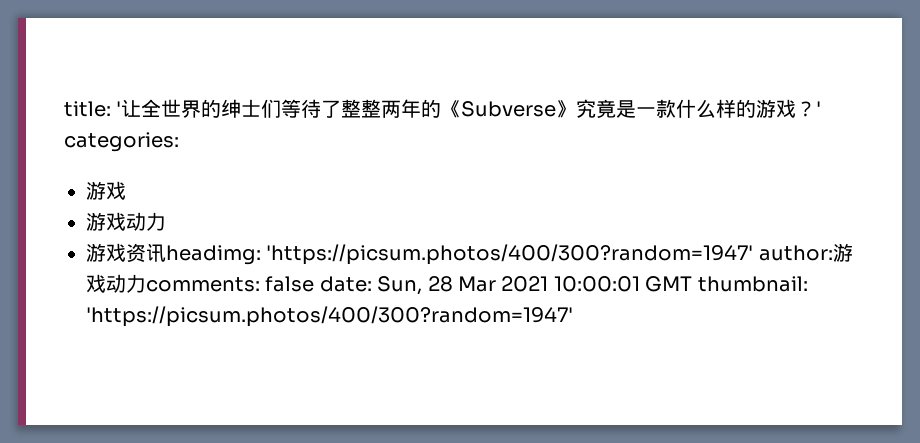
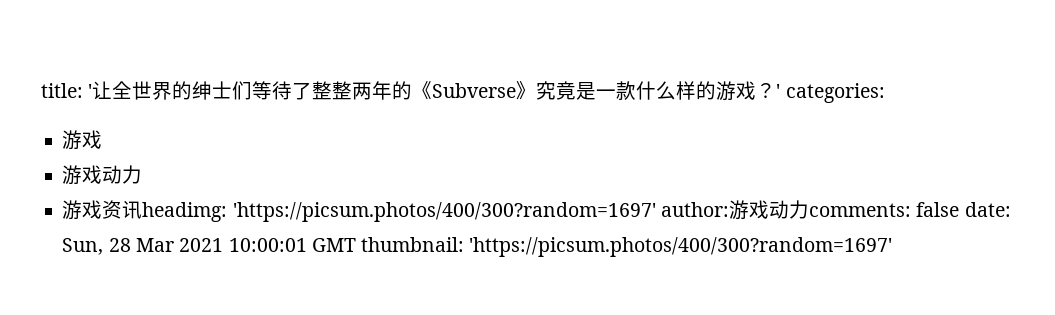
- 游戏资讯headimg: 'https://picsum.photos/400/300?random=1947' author:游戏动力comments: false date: Sun, 28 Mar 2021 10:00:01 GMT thumbnail: 'https://picsum.photos/400/300?random=1947'
+ 游戏资讯headimg: 'https://picsum.photos/400/300?random=1697' author:游戏动力comments: false date: Sun, 28 Mar 2021 10:00:01 GMT thumbnail: 'https://picsum.photos/400/300?random=1697'

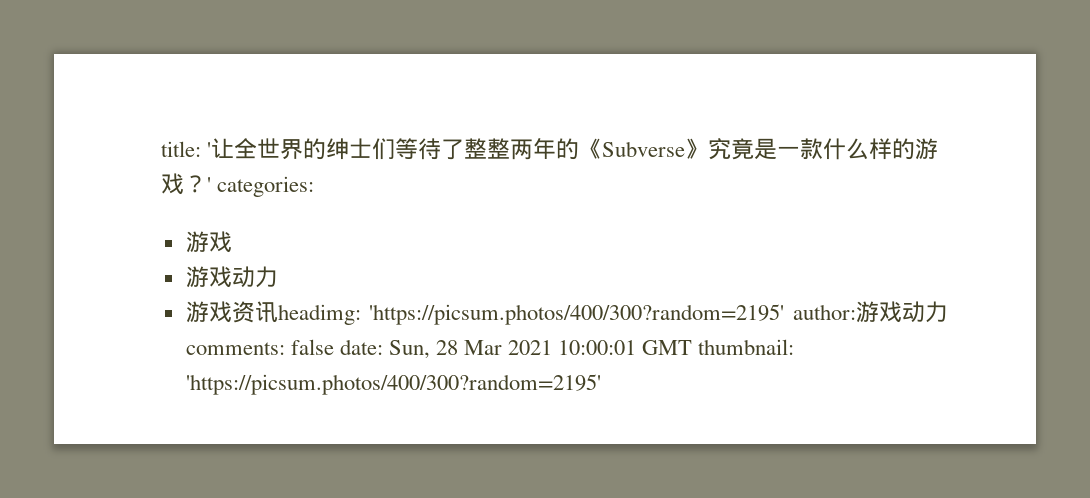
- 游戏资讯headimg: 'https://picsum.photos/400/300?random=1697' author:游戏动力comments: false date: Sun, 28 Mar 2021 10:00:01 GMT thumbnail: 'https://picsum.photos/400/300?random=1697'
+ 游戏资讯headimg: 'https://picsum.photos/400/300?random=2195' author:游戏动力comments: false date: Sun, 28 Mar 2021 10:00:01 GMT thumbnail: 'https://picsum.photos/400/300?random=2195'

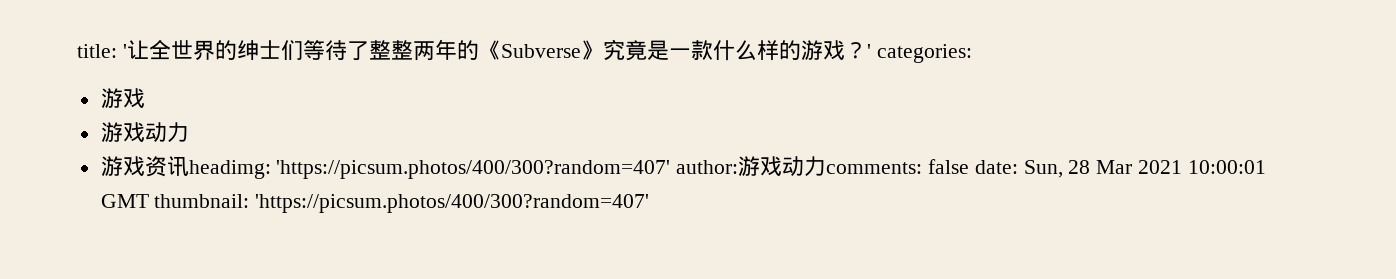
- 游戏资讯headimg: 'https://picsum.photos/400/300?random=2195' author:游戏动力comments: false date: Sun, 28 Mar 2021 10:00:01 GMT thumbnail: 'https://picsum.photos/400/300?random=2195'
+ 游戏资讯headimg: 'https://picsum.photos/400/300?random=407' author:游戏动力comments: false date: Sun, 28 Mar 2021 10:00:01 GMT thumbnail: 'https://picsum.photos/400/300?random=407'

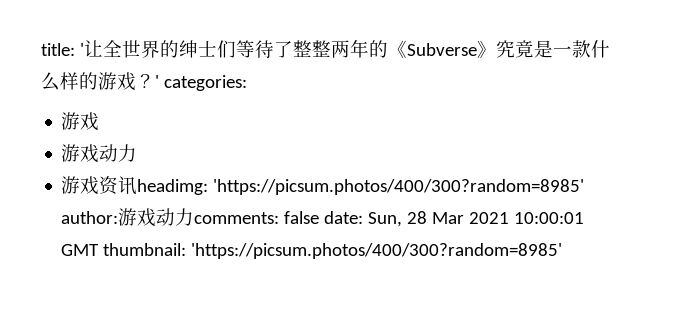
- 游戏资讯headimg: 'https://picsum.photos/400/300?random=407' author:游戏动力comments: false date: Sun, 28 Mar 2021 10:00:01 GMT thumbnail: 'https://picsum.photos/400/300?random=407'
+ 游戏资讯headimg: 'https://picsum.photos/400/300?random=8985' author:游戏动力comments: false date: Sun, 28 Mar 2021 10:00:01 GMT thumbnail: 'https://picsum.photos/400/300?random=8985'

